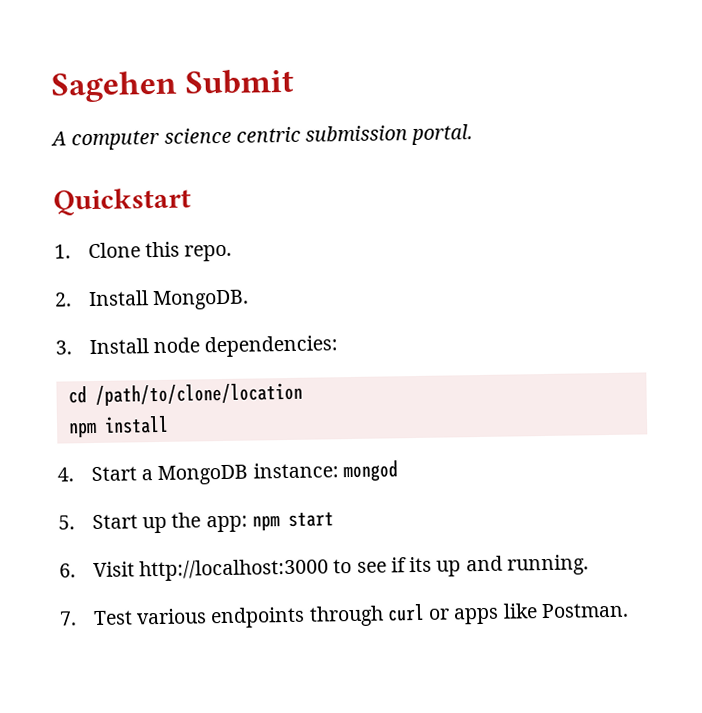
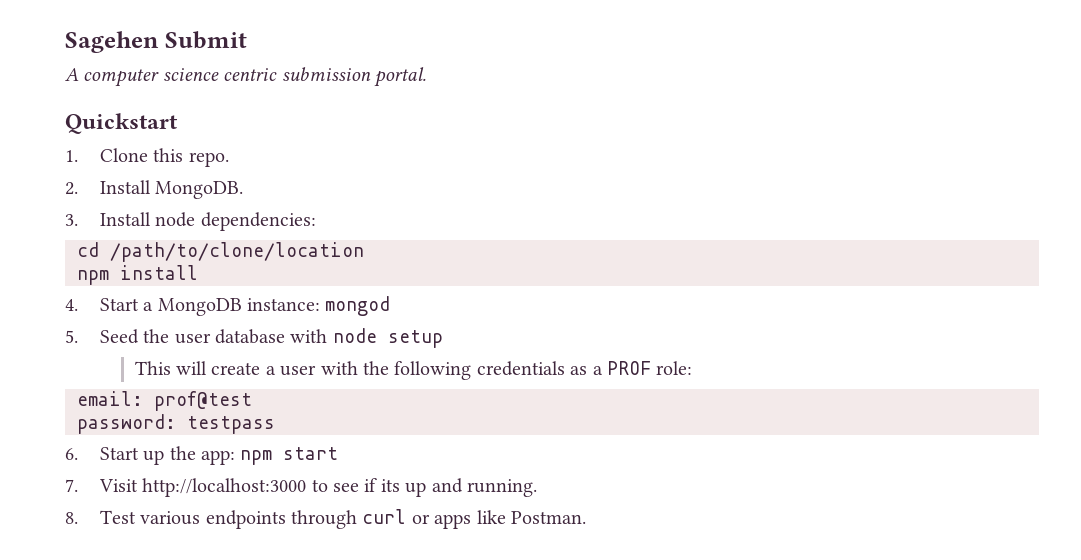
- 5. Start up the app: npm start
+ 5. Seed the user database with node setup
+ This will create a user with the following credentials as a PROF role:
+ email: prof@test
+ password: testpass
+ 6. Start up the app: npm start
- 6. Visit http://localhost:3000 to see if its up and running.
+ 7. Visit http://localhost:3000 to see if its up and running.
- 7. Test various endpoints through curl or apps like Postman.
+ 8. Test various endpoints through curl or apps like Postman.

